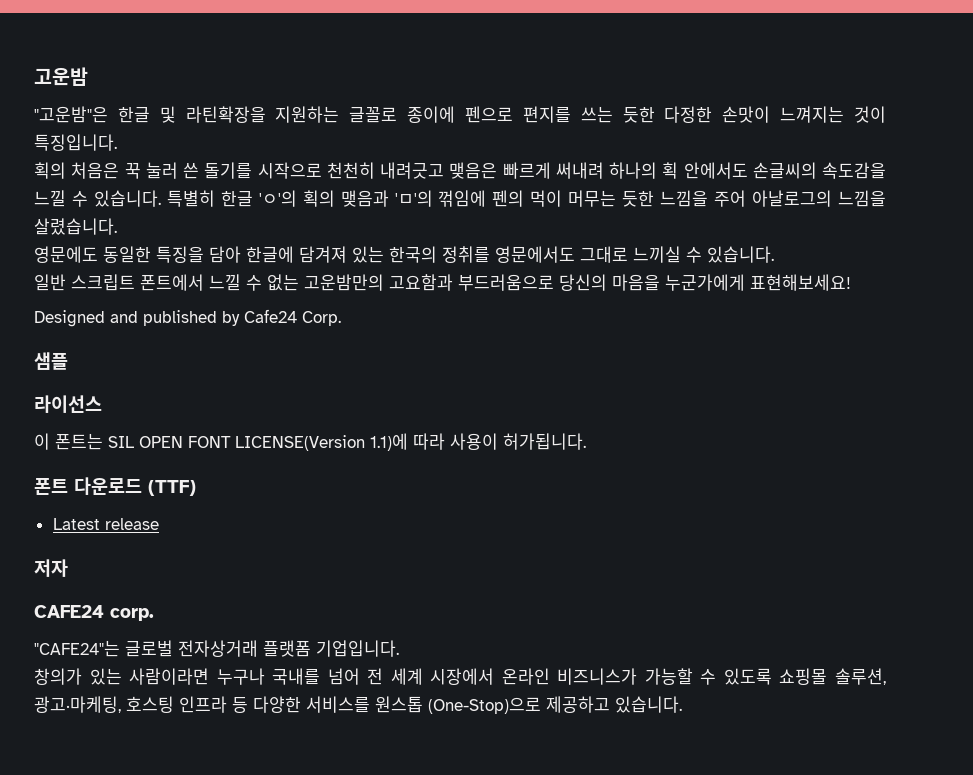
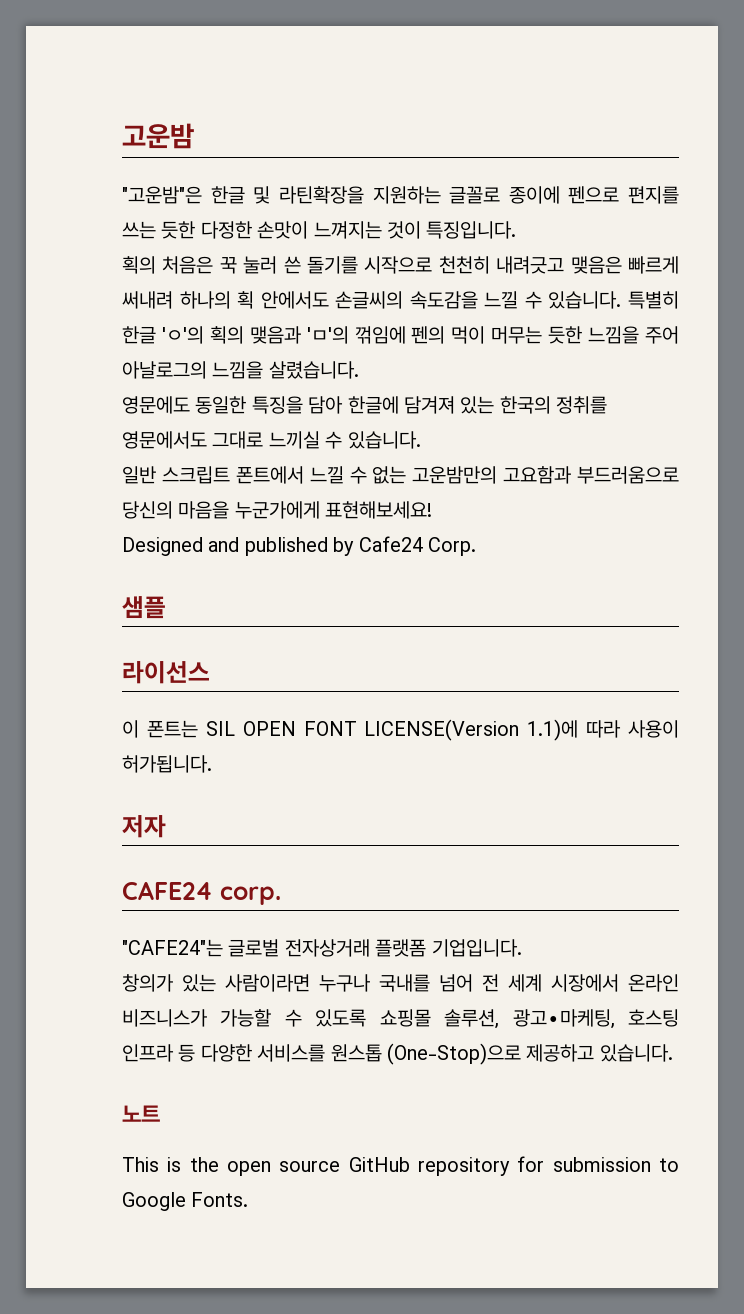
- 폰트 다운로드 (TTF)
- Latest release
+ 노트
+ This is the open source GitHub repository for submission to Google Fonts.

